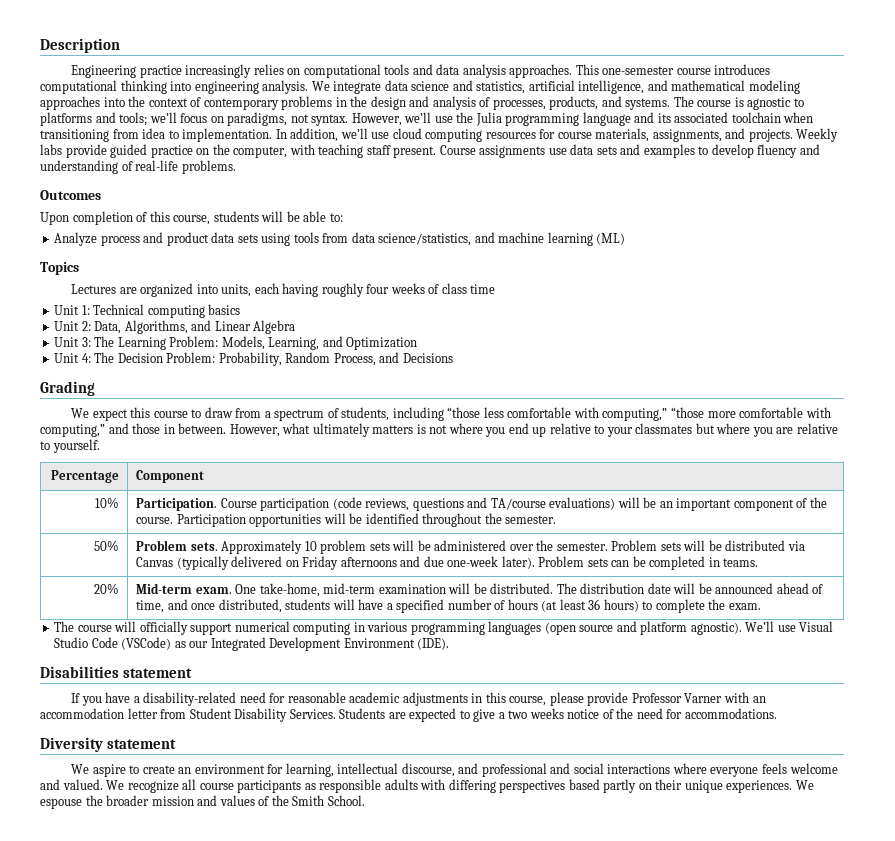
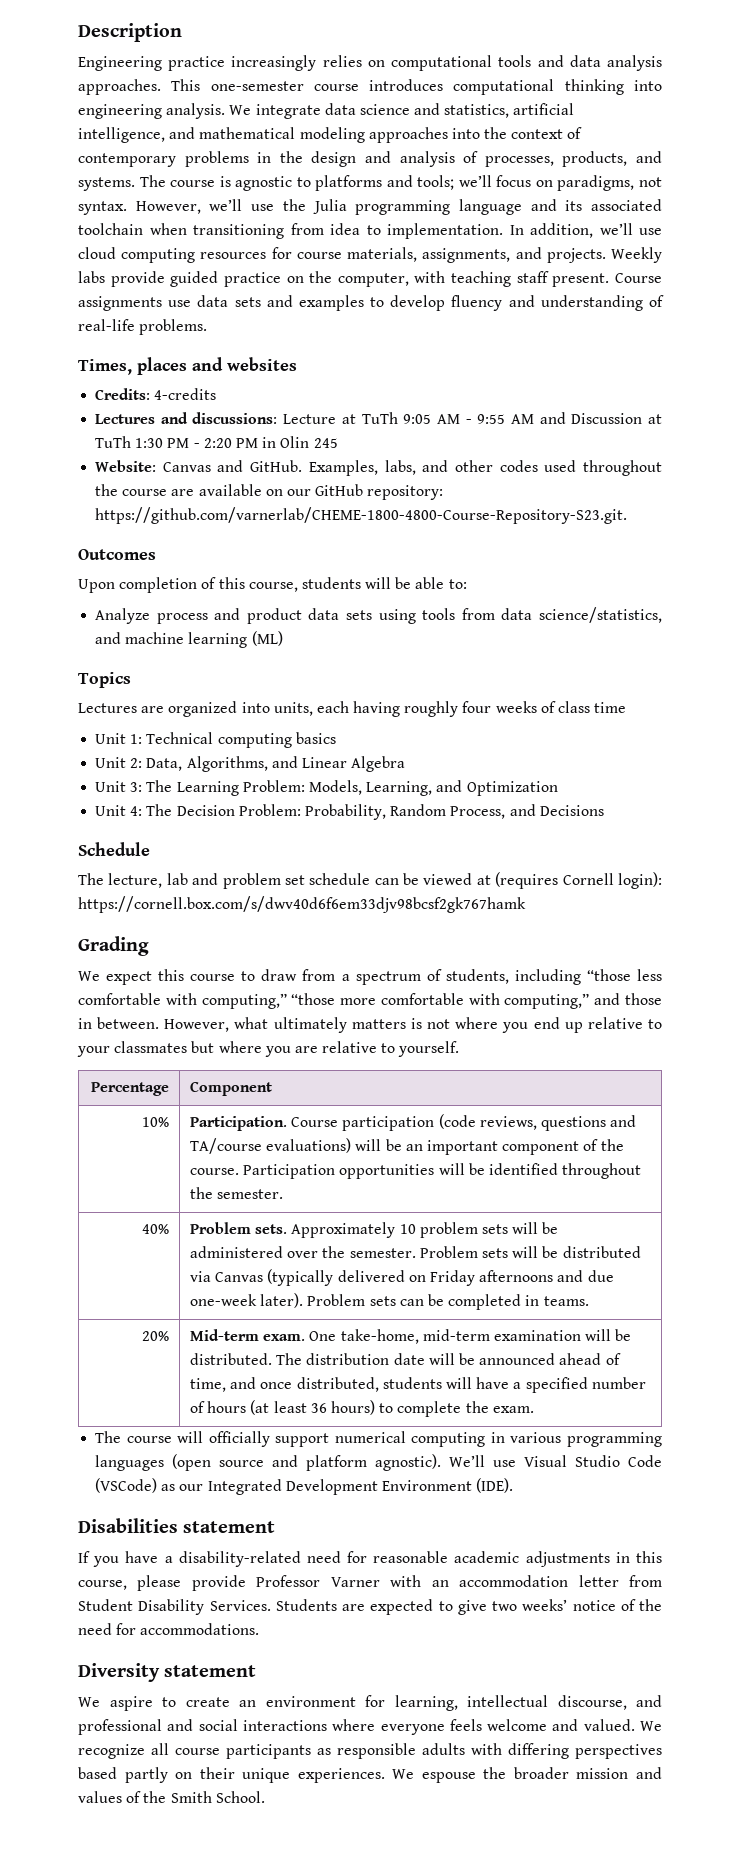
+ Times, places and websites
+ Credits: 4-credits
+ Lectures and discussions: Lecture at TuTh 9:05 AM - 9:55 AM and Discussion at TuTh 1:30 PM - 2:20 PM in Olin 245
+ Website: Canvas and GitHub. Examples, labs, and other codes used throughout the course are available on our GitHub repository: https://github.com/varnerlab/CHEME-1800-4800-Course-Repository-S23.git.
+ Schedule
+ The lecture, lab and problem set schedule can be viewed at (requires Cornell login): https://cornell.box.com/s/dwv40d6f6em33djv98bcsf2gk767hamk
- 50% | Problem sets. Approximately 10 problem sets will be administered over the semester. Problem sets will be distributed via Canvas (typically delivered on Friday afternoons and due one-week later). Problem sets can be completed in teams.
+ 40% | Problem sets. Approximately 10 problem sets will be administered over the semester. Problem sets will be distributed via Canvas (typically delivered on Friday afternoons and due one-week later). Problem sets can be completed in teams.
- Students are expected to give a two weeks notice of the need for accommodations.
+ Students are expected to give two weeks’ notice of the need for accommodations.

